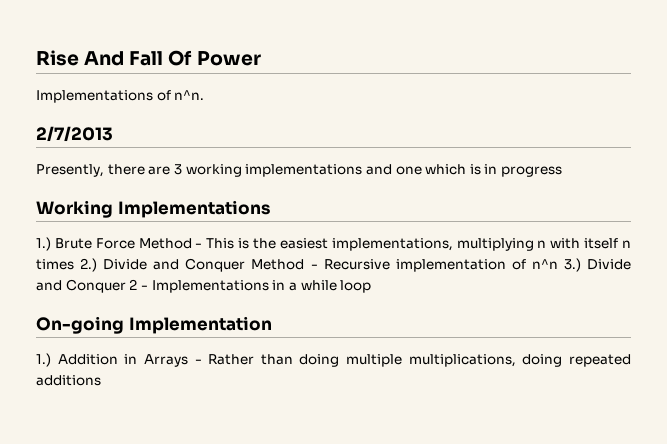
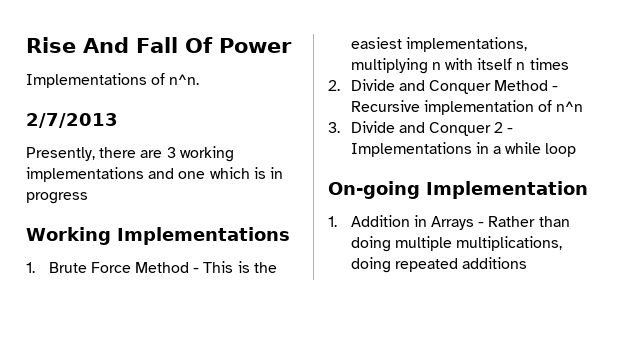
- 1.) Brute Force Method - This is the easiest implementations, multiplying n with itself n times 2.) Divide and Conquer Method - Recursive implementation of n^n 3.) Divide and Conquer 2 - Implementations in a while loop
+ 1. Brute Force Method - This is the easiest implementations, multiplying n with itself n times
+ 2. Divide and Conquer Method - Recursive implementation of n^n
+ 3. Divide and Conquer 2 - Implementations in a while loop
- 1.) Addition in Arrays - Rather than doing multiple multiplications, doing repeated additions
+ 1. Addition in Arrays - Rather than doing multiple multiplications, doing repeated additions

